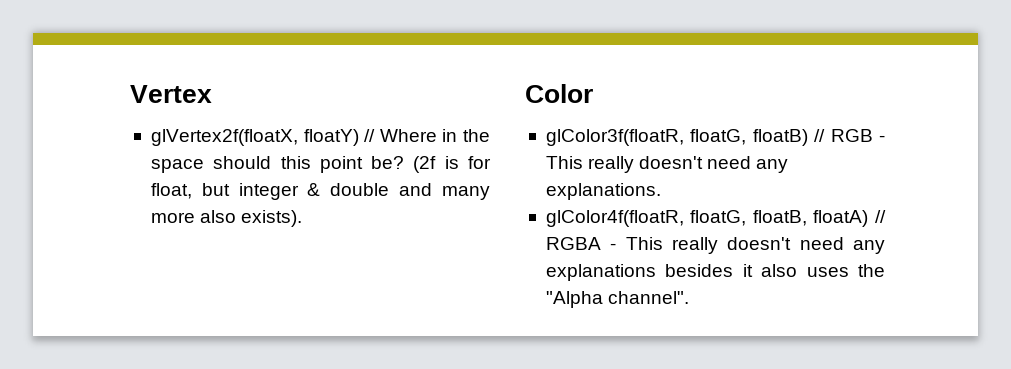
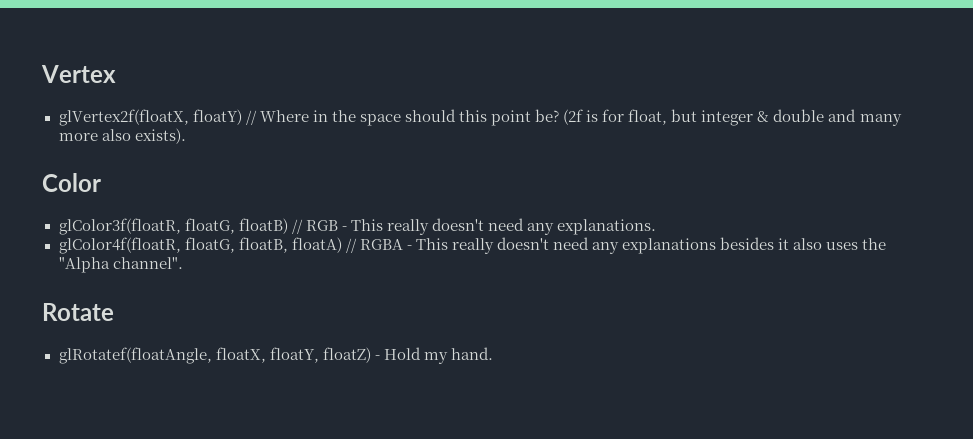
+ Rotate
+ glRotatef(floatAngle, floatX, floatY, floatZ) - Hold my hand.

